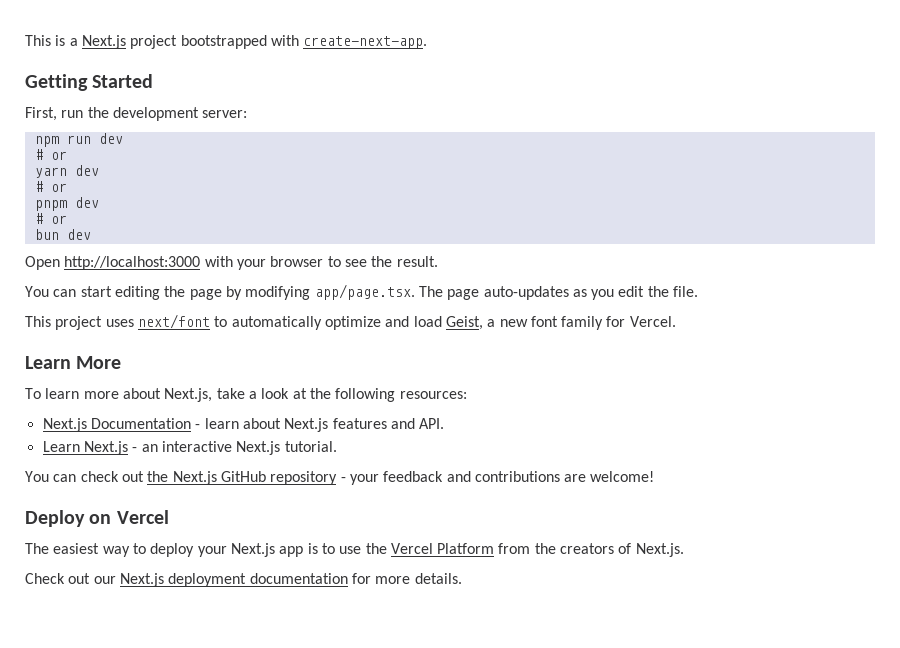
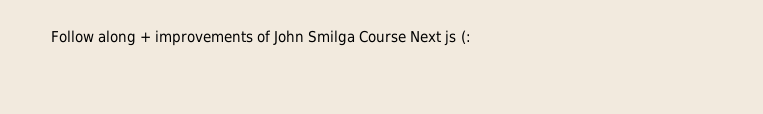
- This is a Next.js project bootstrapped with create-next-app.
- Getting Started
- First, run the development server:
- npm run dev
- # or
- yarn dev
- # or
- pnpm dev
- # or
- bun dev
- Open http://localhost:3000 with your browser to see the result.
- You can start editing the page by modifying app/page.tsx. The page auto-updates as you edit the file.
- This project uses next/font to automatically optimize and load Geist, a new font family for Vercel.
- Learn More
- To learn more about Next.js, take a look at the following resources:
- Next.js Documentation - learn about Next.js features and API.
- Learn Next.js - an interactive Next.js tutorial.
- You can check out the Next.js GitHub repository - your feedback and contributions are welcome!
- Deploy on Vercel
- The easiest way to deploy your Next.js app is to use the Vercel Platform from the creators of Next.js.
- Check out our Next.js deployment documentation for more details.
+ Follow along + improvements of John Smilga Course Next js (:

